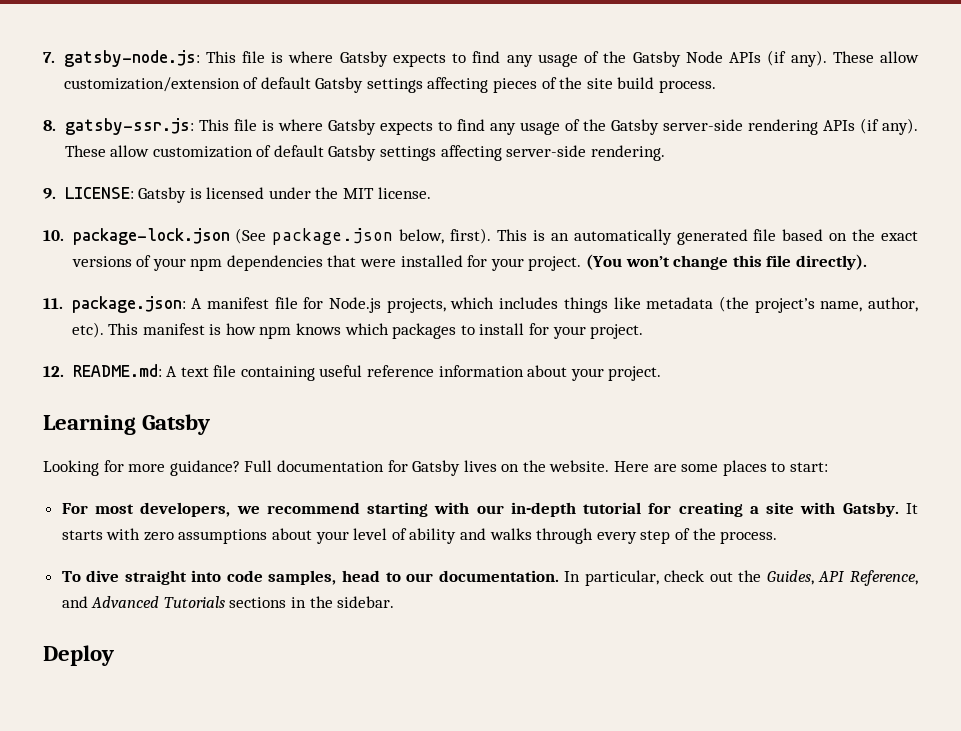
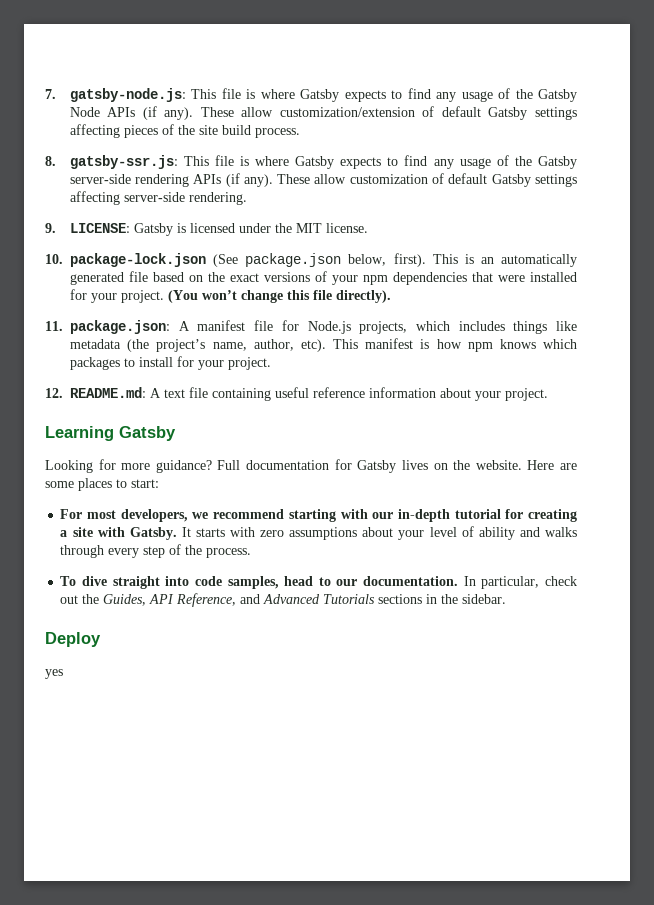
+ yes

